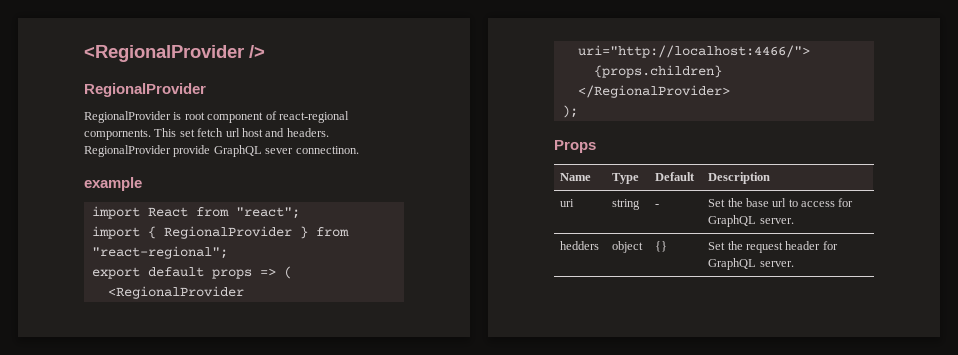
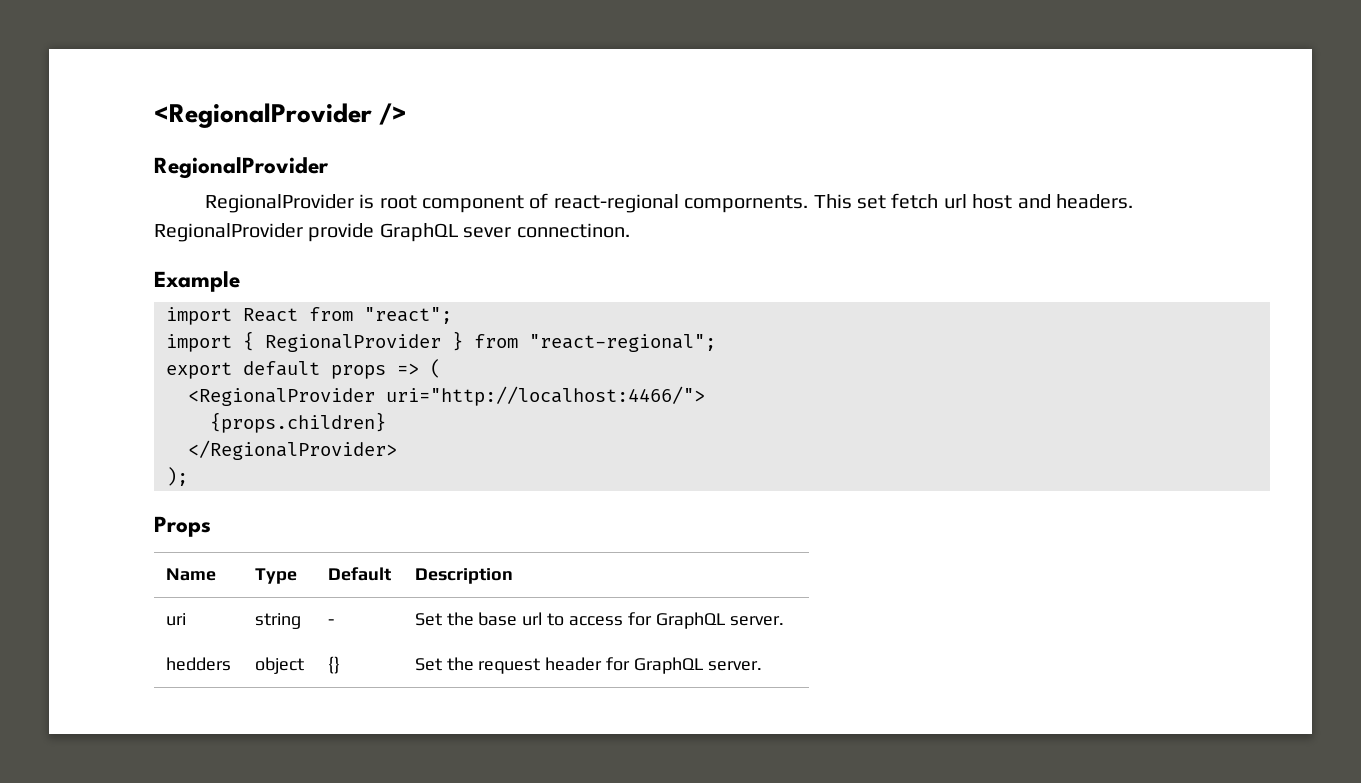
- example
+ Example

